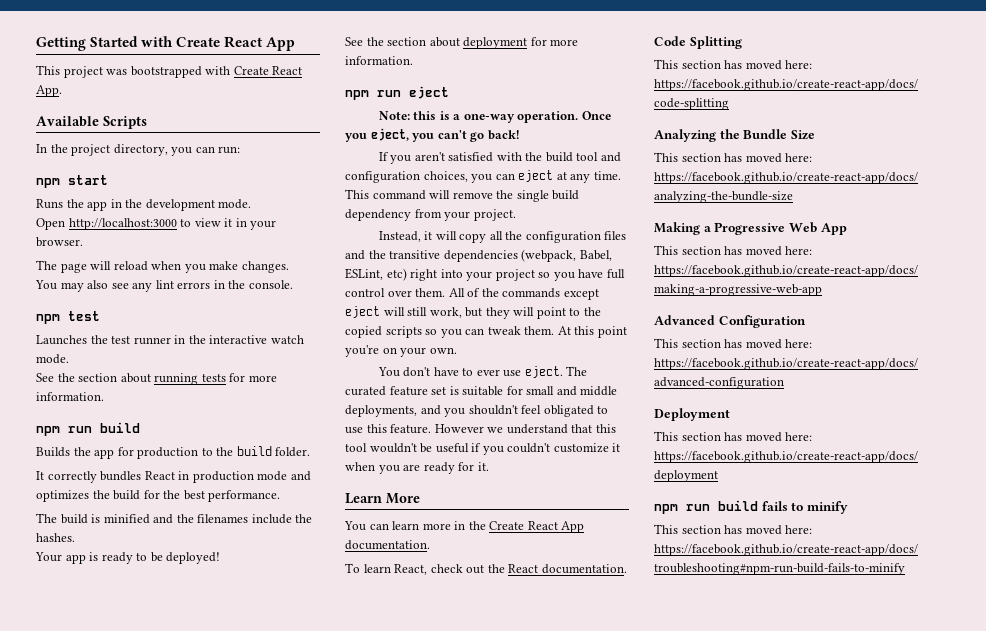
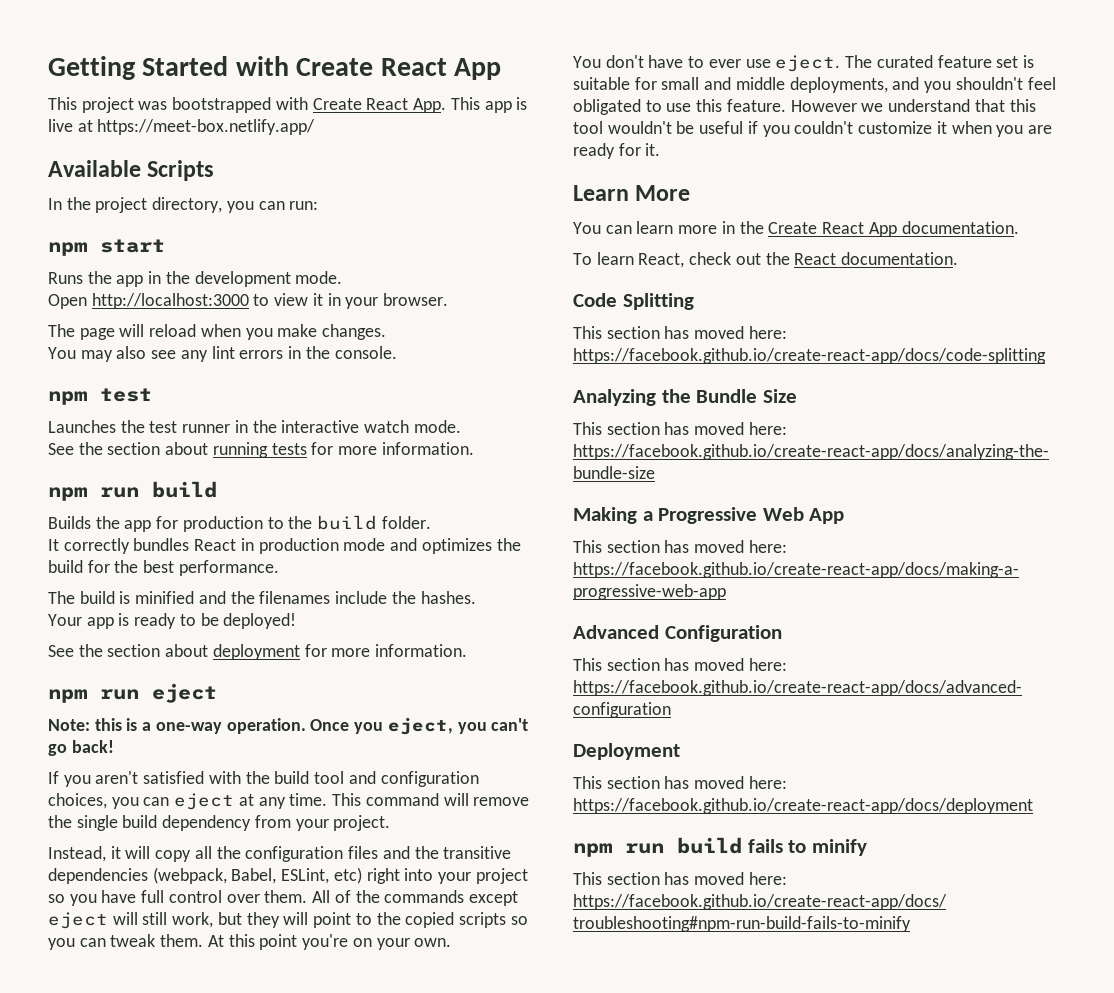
- This project was bootstrapped with Create React App.
+ This project was bootstrapped with Create React App. This app is live at https://meet-box.netlify.app/

